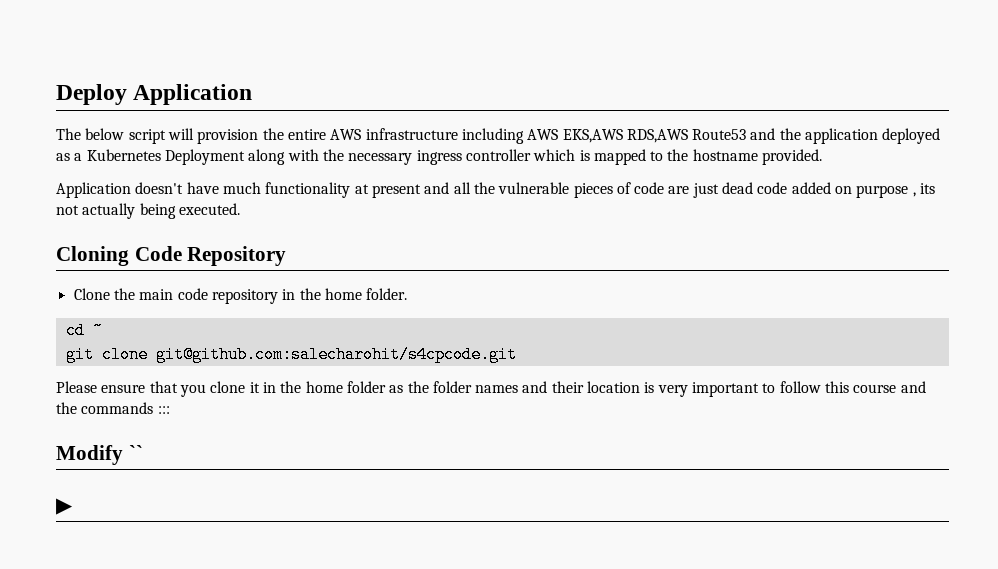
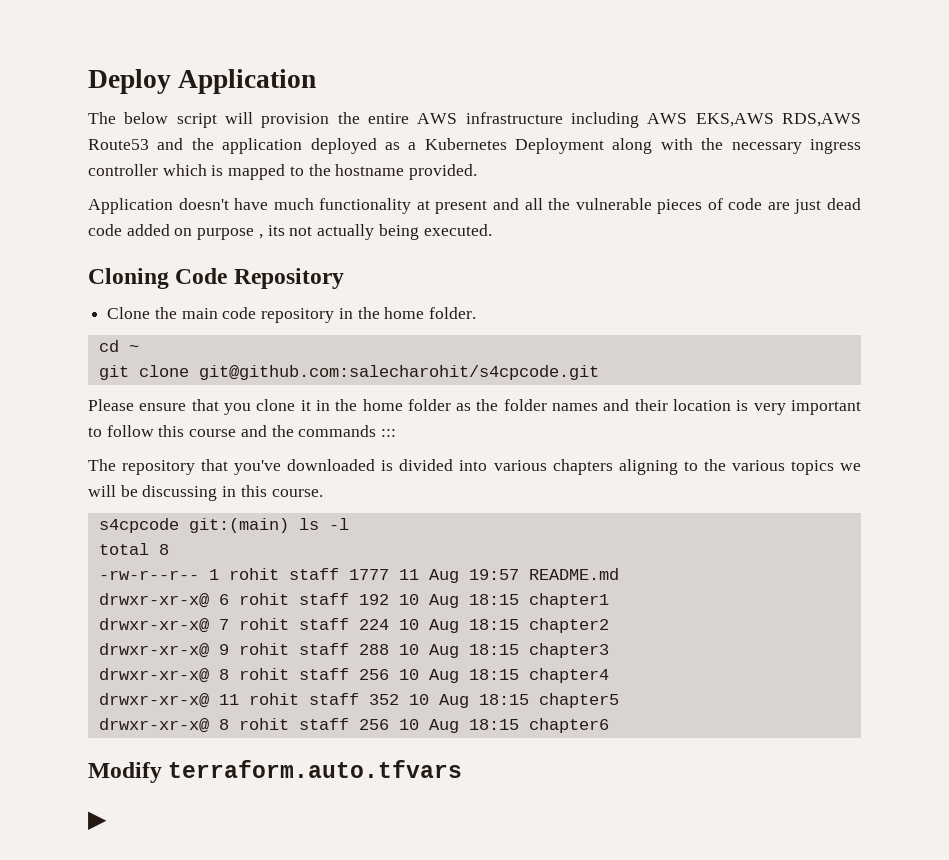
+ The repository that you've downloaded is divided into various chapters aligning to the various topics we will be discussing in this course.
+ s4cpcode git:(main) ls -l
+ total 8
+ -rw-r--r-- 1 rohit staff 1777 11 Aug 19:57 README.md
+ drwxr-xr-x@ 6 rohit staff 192 10 Aug 18:15 chapter1
+ drwxr-xr-x@ 7 rohit staff 224 10 Aug 18:15 chapter2
+ drwxr-xr-x@ 9 rohit staff 288 10 Aug 18:15 chapter3
+ drwxr-xr-x@ 8 rohit staff 256 10 Aug 18:15 chapter4
+ drwxr-xr-x@ 11 rohit staff 352 10 Aug 18:15 chapter5
+ drwxr-xr-x@ 8 rohit staff 256 10 Aug 18:15 chapter6
- Modify ``
+ Modify terraform.auto.tfvars

